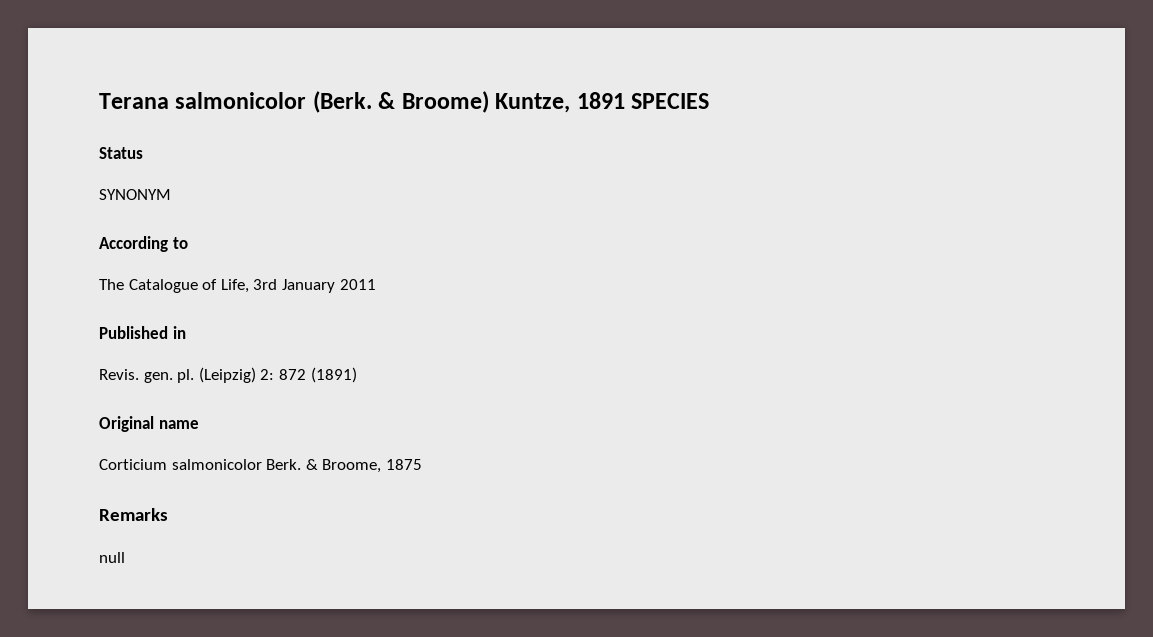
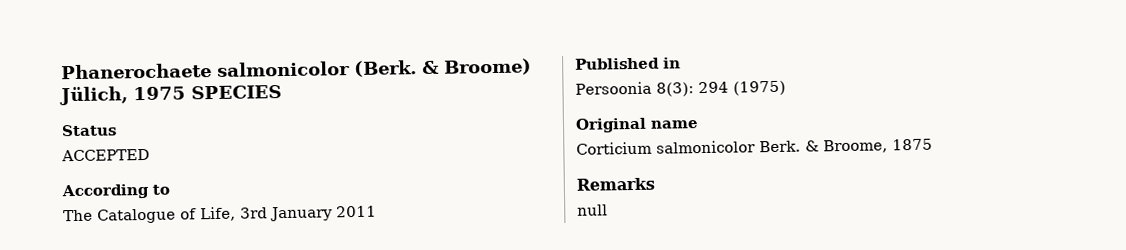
- Terana salmonicolor (Berk.
+ Phanerochaete salmonicolor (Berk.
- & Broome) Kuntze, 1891 SPECIES
+ & Broome) Jülich, 1975 SPECIES
- SYNONYM
+ ACCEPTED
- Revis. gen. pl. (Leipzig) 2: 872 (1891)
+ Persoonia 8(3): 294 (1975)

